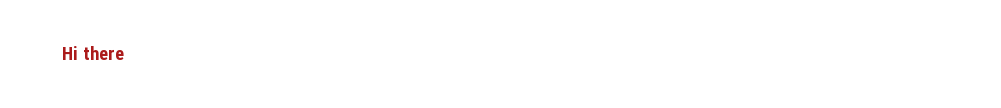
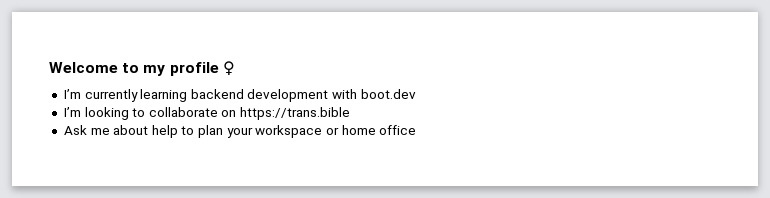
- Hi there
+ Welcome to my profile ♀
+ I’m currently learning backend development with boot.dev
+ I’m looking to collaborate on https://trans.bible
+ Ask me about help to plan your workspace or home office

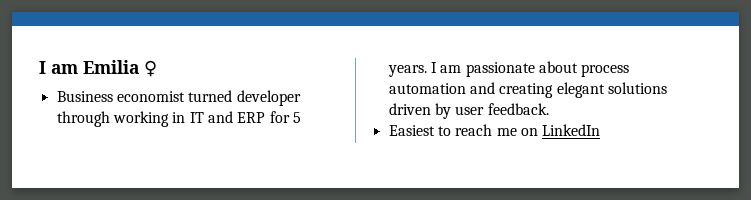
- Welcome to my profile ♀
- I’m currently learning backend development with boot.dev
- I’m looking to collaborate on https://trans.bible
- Ask me about help to plan your workspace or home office
+ I am Emilia ♀
+ Business economist turned developer through working in IT and ERP for 5 years. I am passionate about process automation and creating elegant solutions driven by user feedback.
+ Easiest to reach me on LinkedIn

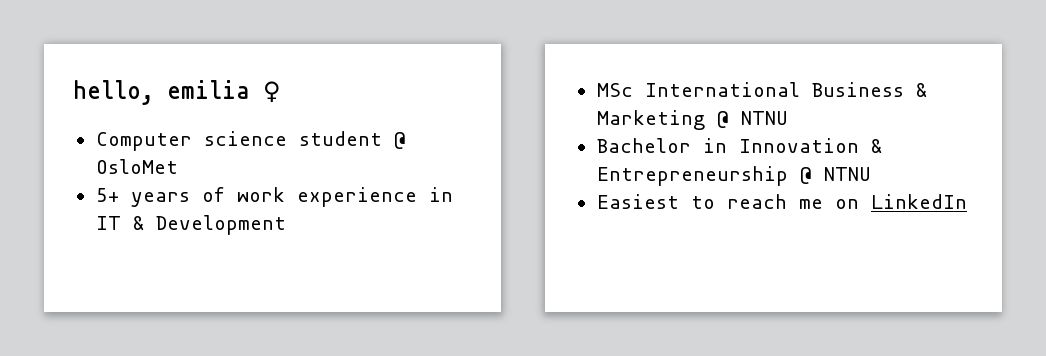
- I am Emilia ♀
- Business economist turned developer through working in IT and ERP for 5 years. I am passionate about process automation and creating elegant solutions driven by user feedback.
+ hello, emilia ♀
+ Computer science student @ OsloMet
+ 5+ years of work experience in IT & Development
+ MSc International Business & Marketing @ NTNU
+ Bachelor in Innovation & Entrepreneurship @ NTNU

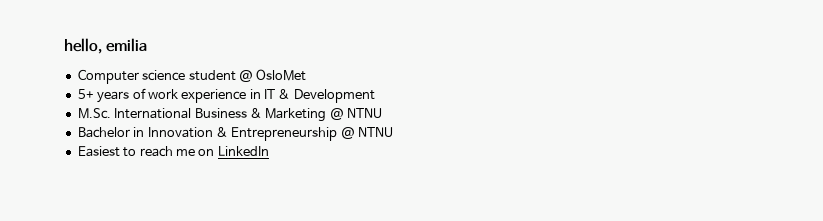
- hello, emilia ♀
+ hello, emilia
- MSc International Business & Marketing @ NTNU
+ M.Sc. International Business & Marketing @ NTNU

